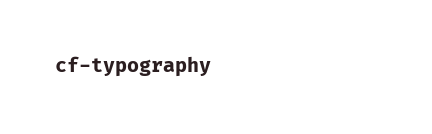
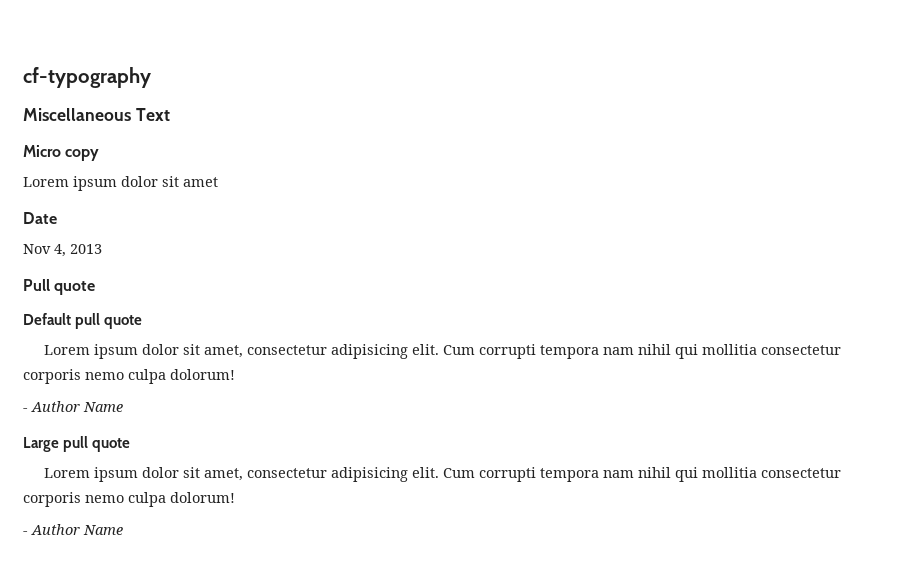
+ Miscellaneous Text
+ Micro copy
+ Lorem ipsum dolor sit amet
+ Date
+ Nov 4, 2013
+ Pull quote
+ Default pull quote
+ Lorem ipsum dolor sit amet, consectetur adipisicing elit. Cum corrupti tempora nam nihil qui mollitia consectetur corporis nemo culpa dolorum!
+ - Author Name
+ Large pull quote
+ Lorem ipsum dolor sit amet, consectetur adipisicing elit. Cum corrupti tempora nam nihil qui mollitia consectetur corporis nemo culpa dolorum!
+ - Author Name

